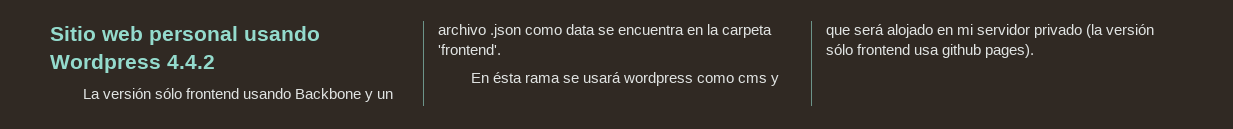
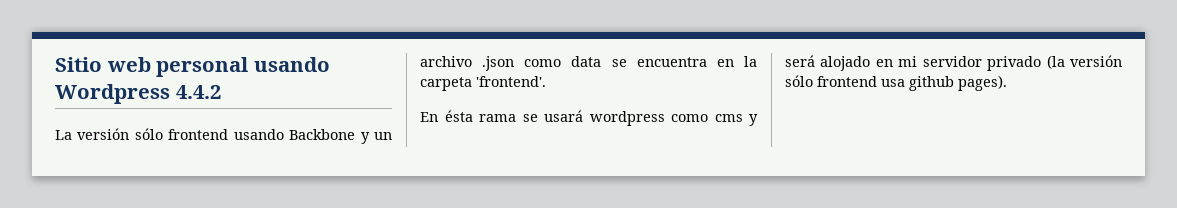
- En ésta rama se usará wordpress como cms y que será alojado en mi servidor privado (la versión sólo frontend usa github pages).
+ En ésta rama se usará wordpress como cms y será alojado en mi servidor privado (la versión sólo frontend usa github pages).

